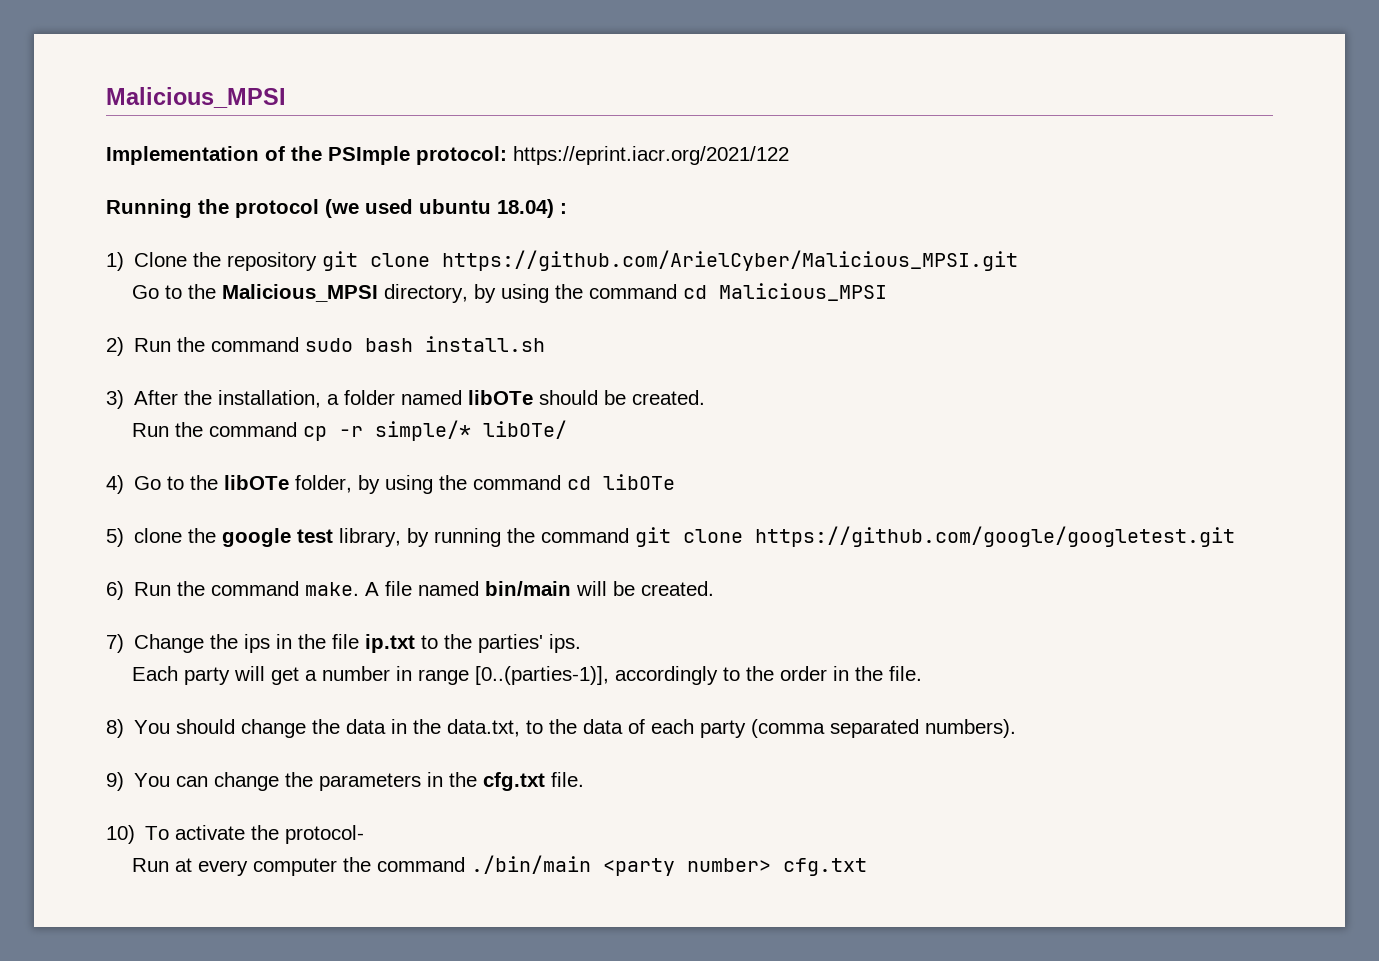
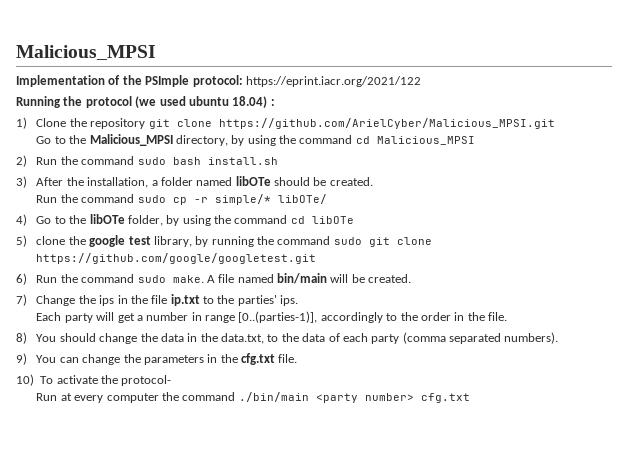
- Run the command cp -r simple/* libOTe/
+ Run the command sudo cp -r simple/* libOTe/
- 5) clone the google test library, by running the command git clone https://github.com/google/googletest.git
+ 5) clone the google test library, by running the command sudo git clone https://github.com/google/googletest.git
- 6) Run the command make.
+ 6) Run the command sudo make.

